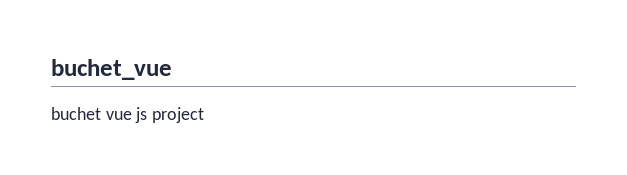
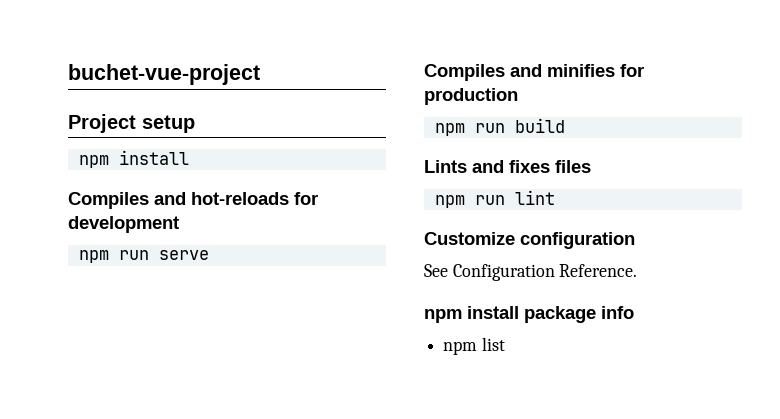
- buchet_vue
- buchet vue js project
+ buchet-vue-project
+ Project setup
+ npm install
+ Compiles and hot-reloads for development
+ npm run serve
+ Compiles and minifies for production
+ npm run build
+ Lints and fixes files
+ npm run lint
+ Customize configuration
+ See Configuration Reference.
+ npm install package info
+ npm list

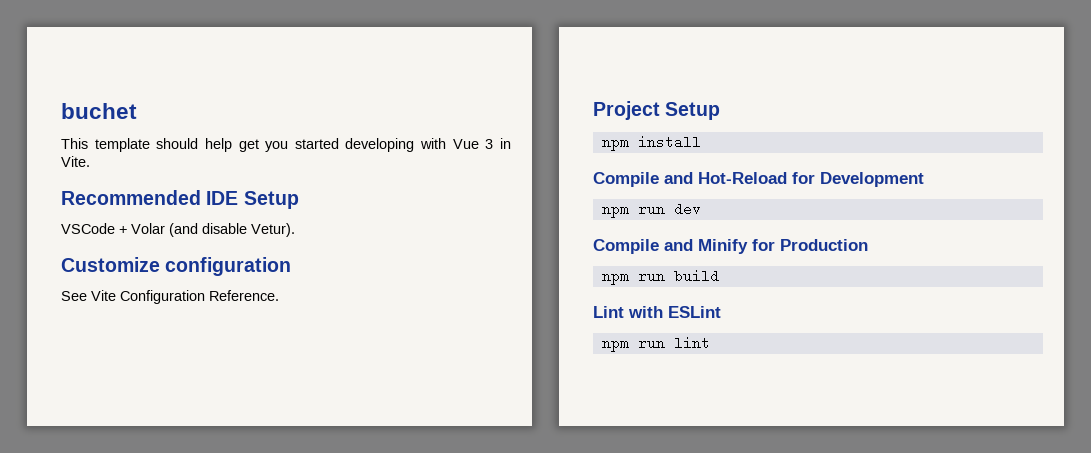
- buchet-vue-project
+ buchet
+ This template should help get you started developing with Vue 3 in Vite.
+ Recommended IDE Setup
+ VSCode + Volar (and disable Vetur).
+ Customize configuration
+ See Vite Configuration Reference.
- Project setup
+ Project Setup
- Compiles and hot-reloads for development
- npm run serve
- Compiles and minifies for production
+ Compile and Hot-Reload for Development
+ npm run dev
+ Compile and Minify for Production
- Lints and fixes files
+ Lint with ESLint
- Customize configuration
- See Configuration Reference.
- npm install package info
- npm list

